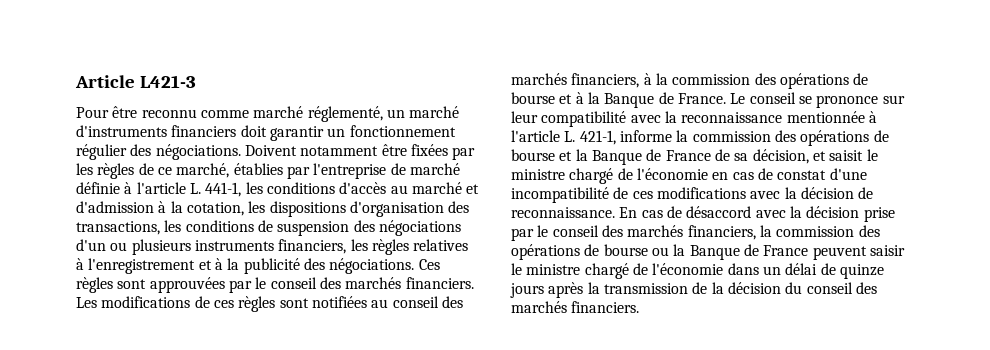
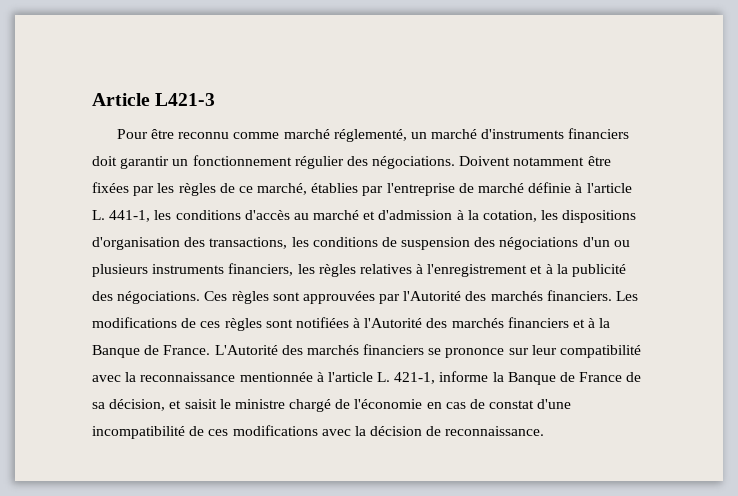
- Ces règles sont approuvées par le conseil des marchés financiers.
+ Ces règles sont approuvées par l'Autorité des marchés financiers.
- Les modifications de ces règles sont notifiées au conseil des marchés financiers, à la commission des opérations de bourse et à la Banque de France.
+ Les modifications de ces règles sont notifiées à l'Autorité des marchés financiers et à la Banque de France.
- Le conseil se prononce sur leur compatibilité avec la reconnaissance mentionnée à l'article L. 421-1, informe la commission des opérations de bourse et la Banque de France de sa décision, et saisit le ministre chargé de l'économie en cas de constat d'une incompatibilité de ces modifications avec la décision de reconnaissance. En cas de désaccord avec la décision prise par le conseil des marchés financiers, la commission des opérations de bourse ou la Banque de France peuvent saisir le ministre chargé de l'économie dans un délai de quinze jours après la transmission de la décision du conseil des marchés financiers.
+ L'Autorité des marchés financiers se prononce sur leur compatibilité avec la reconnaissance mentionnée à l'article L. 421-1, informe la Banque de France de sa décision, et saisit le ministre chargé de l'économie en cas de constat d'une incompatibilité de ces modifications avec la décision de reconnaissance.

